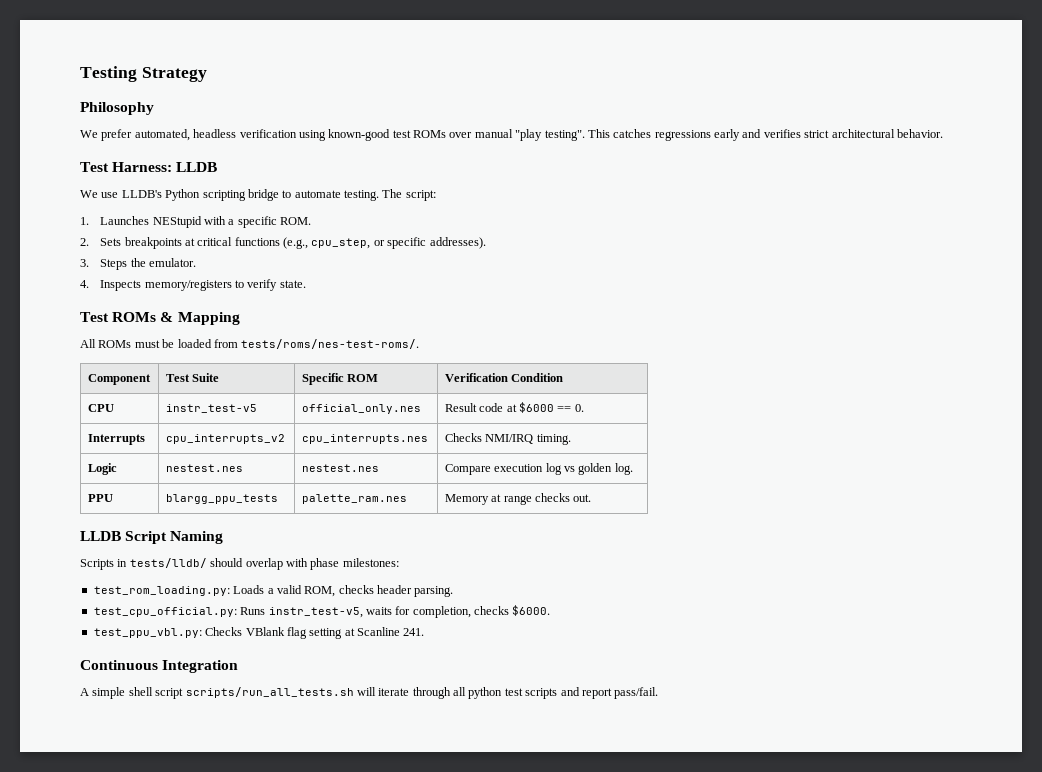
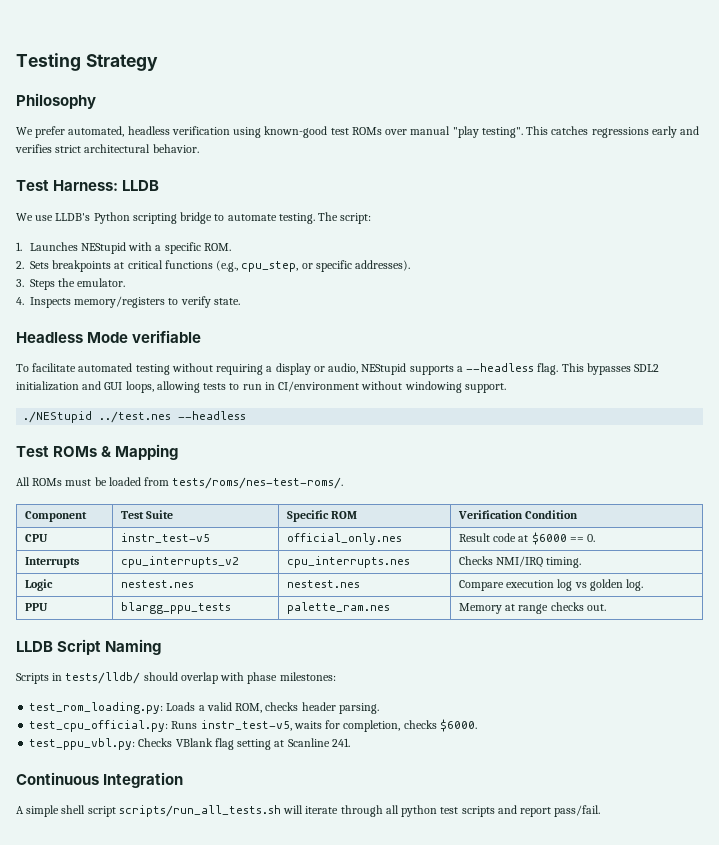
+ Headless Mode verifiable
+ To facilitate automated testing without requiring a display or audio, NEStupid supports a --headless flag. This bypasses SDL2 initialization and GUI loops, allowing tests to run in CI/environment without windowing support.
+ ./NEStupid ../test.nes --headless

